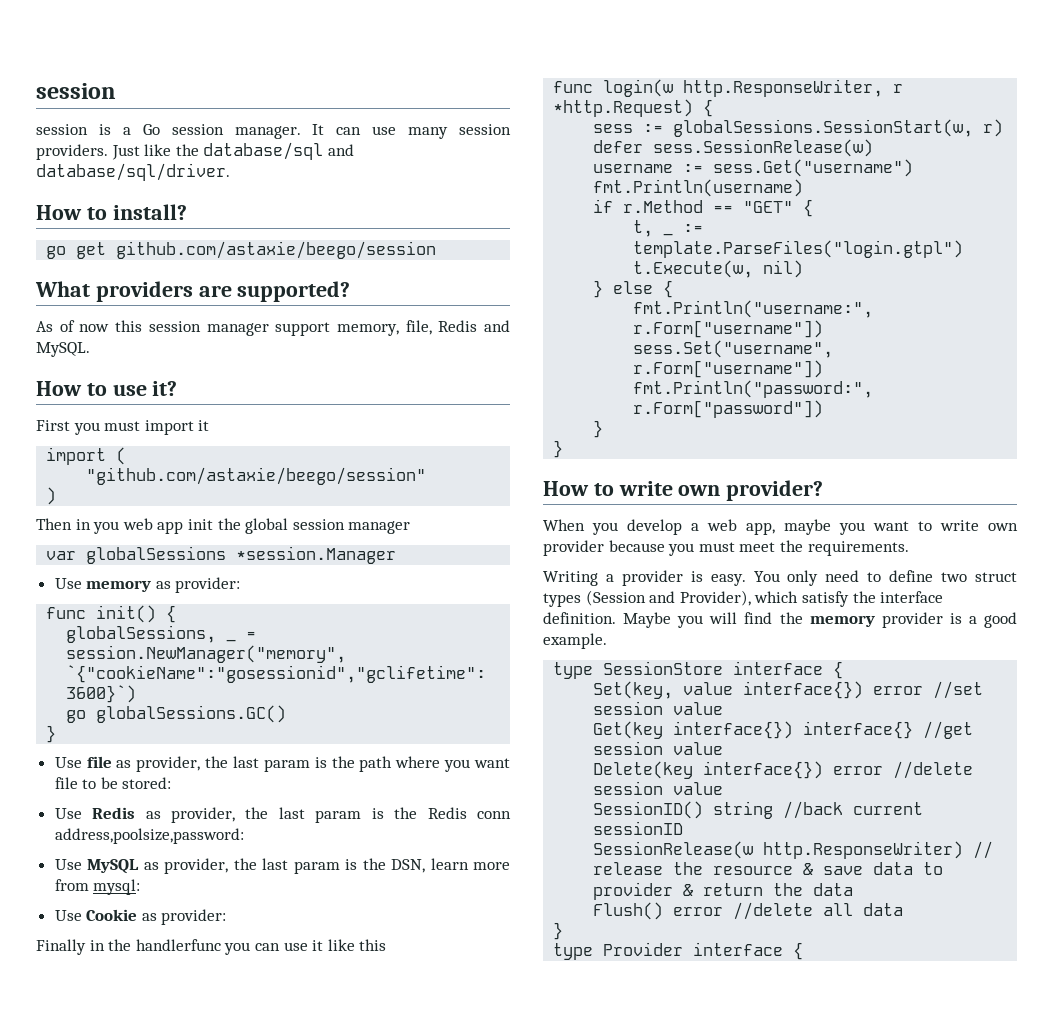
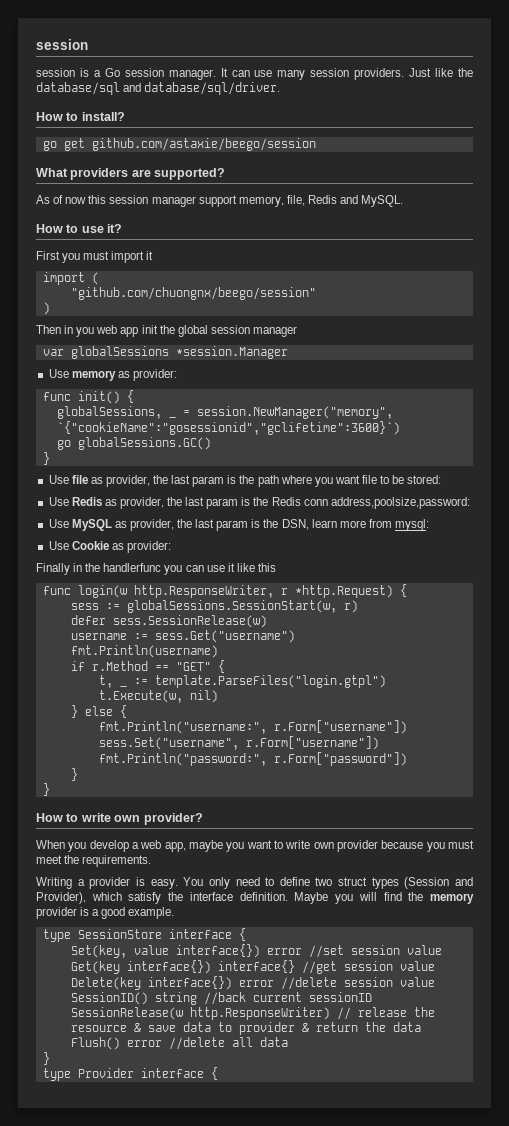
- "github.com/astaxie/beego/session"
+ "github.com/chuongnx/beego/session"

